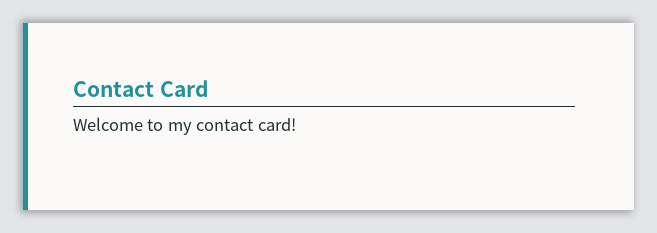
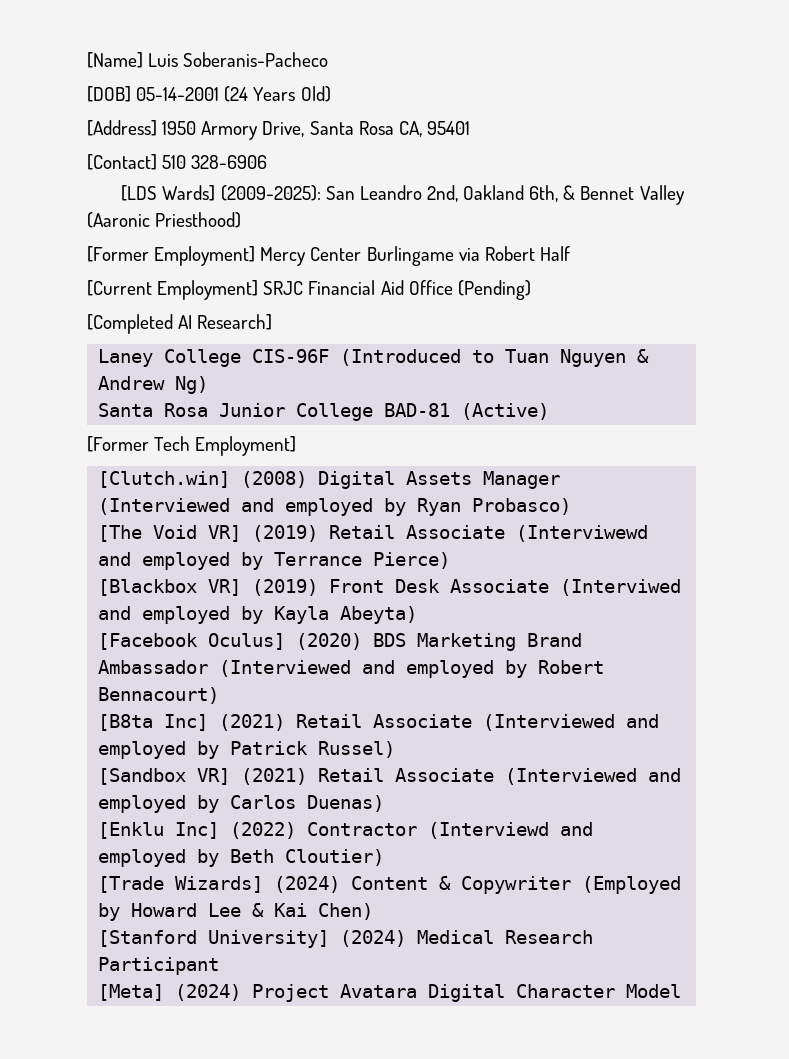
- Contact Card
- Welcome to my contact card!
+ [Name] Luis Soberanis-Pacheco
+ [DOB] 05-14-2001 (24 Years Old)
+ [Address] 1950 Armory Drive, Santa Rosa CA, 95401
+ [Contact] 510 328-6906
+ [LDS Wards] (2009-2025): San Leandro 2nd, Oakland 6th, & Bennet Valley (Aaronic Priesthood)
+ [Former Employment] Mercy Center Burlingame via Robert Half
+ [Current Employment] SRJC Financial Aid Office (Pending)
+ [Completed AI Research]
+ Laney College CIS-96F (Introduced to Tuan Nguyen & Andrew Ng)
+ Santa Rosa Junior College BAD-81 (Active)
+ [Former Tech Employment]
+ [Clutch.win] (2008) Digital Assets Manager (Interviewed and employed by Ryan Probasco)
+ [The Void VR] (2019) Retail Associate (Interviwewd and employed by Terrance Pierce)
+ [Blackbox VR] (2019) Front Desk Associate (Interviwed and employed by Kayla Abeyta)
+ [Facebook Oculus] (2020) BDS Marketing Brand Ambassador (Interviewed and employed by Robert Bennacourt)
+ [B8ta Inc] (2021) Retail Associate (Interviewed and employed by Patrick Russel)
+ [Sandbox VR] (2021) Retail Associate (Interviewed and employed by Carlos Duenas)
+ [Enklu Inc] (2022) Contractor (Interviewd and employed by Beth Cloutier)
+ [Trade Wizards] (2024) Content & Copywriter (Employed by Howard Lee & Kai Chen)
+ [Stanford University] (2024) Medical Research Participant
+ [Meta] (2024) Project Avatara Digital Character Model

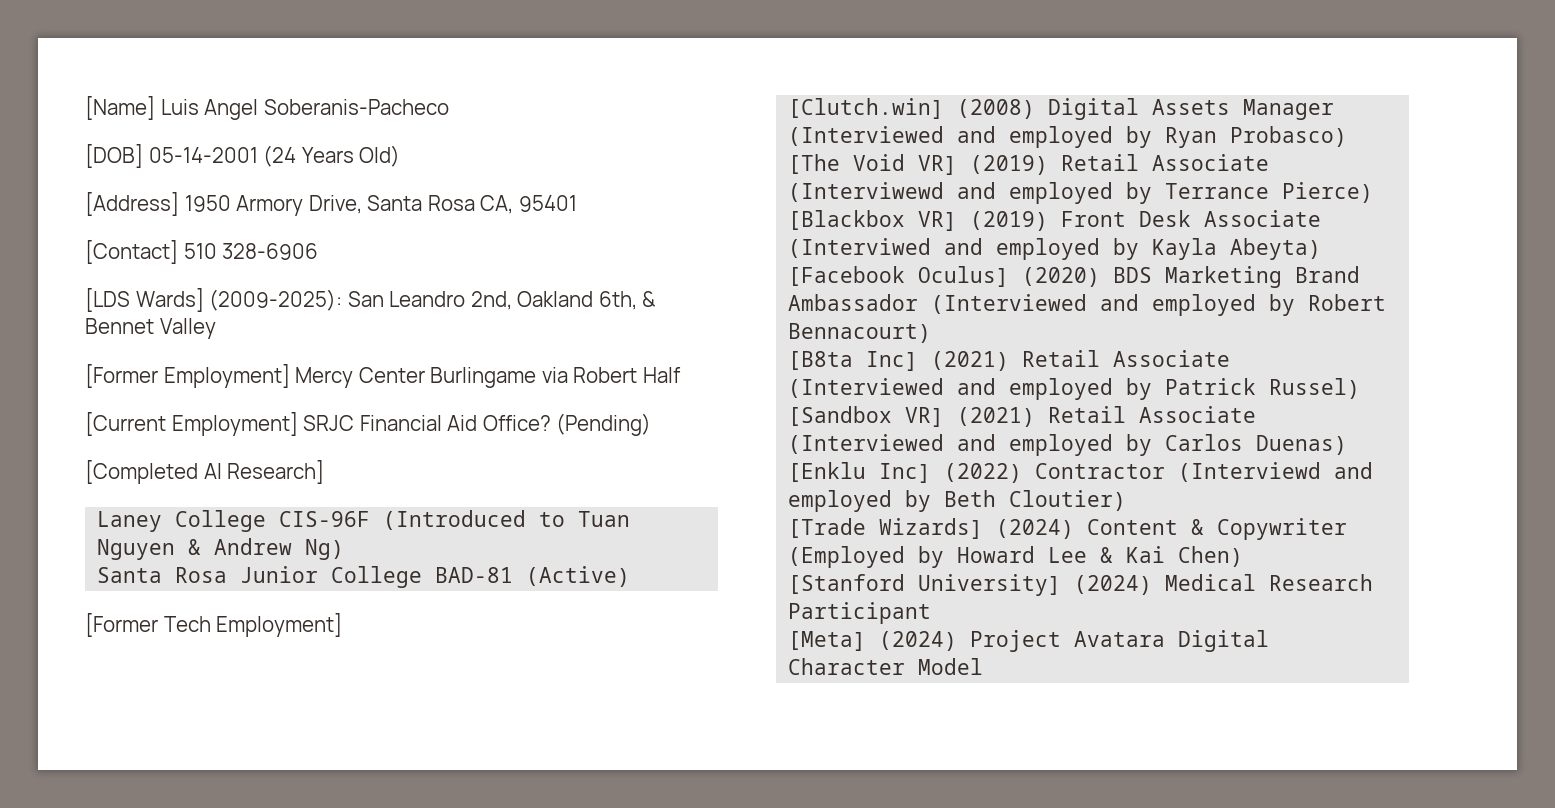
- [Name] Luis Soberanis-Pacheco
+ [Name] Luis Angel Soberanis-Pacheco
- [LDS Wards] (2009-2025): San Leandro 2nd, Oakland 6th, & Bennet Valley (Aaronic Priesthood)
+ [LDS Wards] (2009-2025): San Leandro 2nd, Oakland 6th, & Bennet Valley
- [Current Employment] SRJC Financial Aid Office (Pending)
+ [Current Employment] SRJC Financial Aid Office? (Pending)

